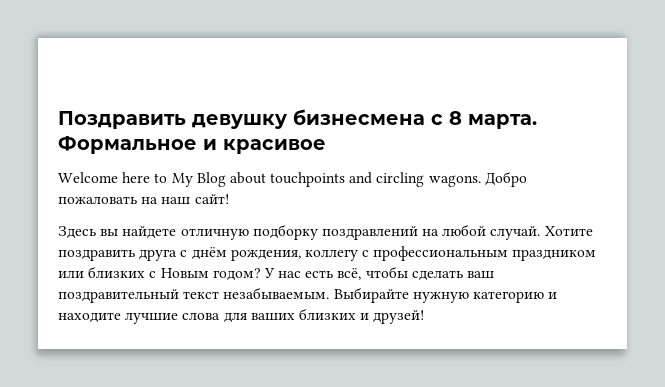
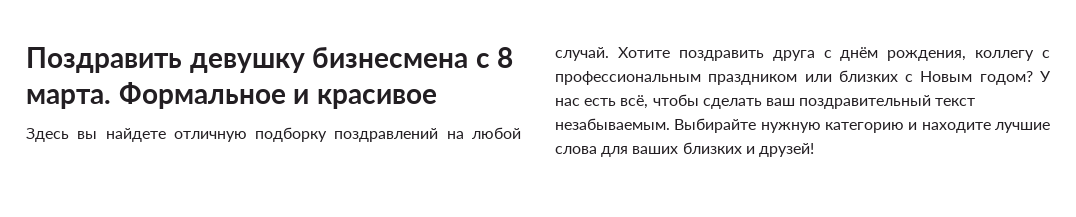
- Welcome here to My Blog about touchpoints and circling wagons. Добро пожаловать на наш сайт!

